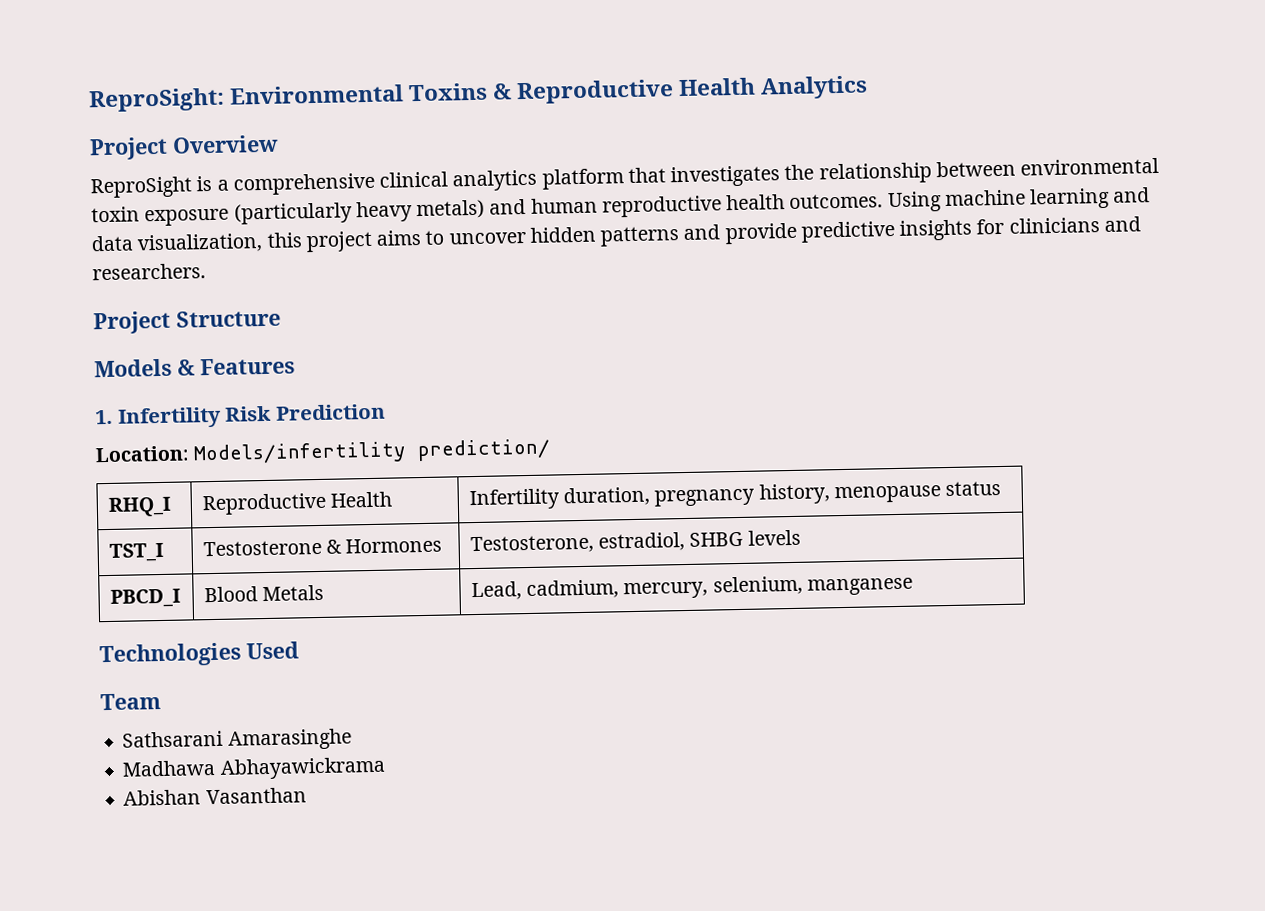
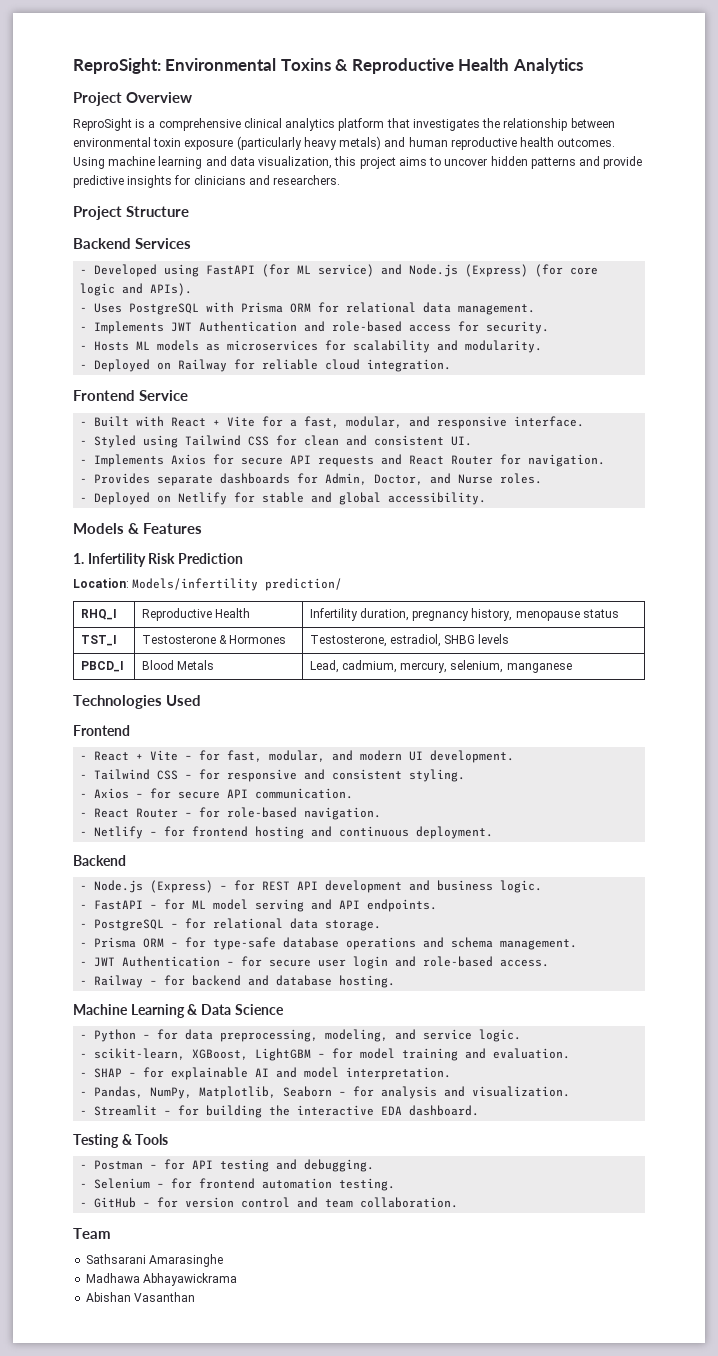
+ Backend Services
+ - Developed using FastAPI (for ML service) and Node.js (Express) (for core logic and APIs).
+ - Uses PostgreSQL with Prisma ORM for relational data management.
+ - Implements JWT Authentication and role-based access for security.
+ - Hosts ML models as microservices for scalability and modularity.
+ - Deployed on Railway for reliable cloud integration.
+ Frontend Service
+ - Built with React + Vite for a fast, modular, and responsive interface.
+ - Styled using Tailwind CSS for clean and consistent UI.
+ - Implements Axios for secure API requests and React Router for navigation.
+ - Provides separate dashboards for Admin, Doctor, and Nurse roles.
+ - Deployed on Netlify for stable and global accessibility.
  Technologies Used
+ Frontend
+ - React + Vite – for fast, modular, and modern UI development.
+ - Tailwind CSS – for responsive and consistent styling.
+ - Axios – for secure API communication.
+ - React Router – for role-based navigation.
+ - Netlify – for frontend hosting and continuous deployment.
+ Backend
+ - Node.js (Express) – for REST API development and business logic.
+ - FastAPI – for ML model serving and API endpoints.
+ - PostgreSQL – for relational data storage.
+ - Prisma ORM – for type-safe database operations and schema management.
+ - JWT Authentication – for secure user login and role-based access.
+ - Railway – for backend and database hosting.
+ Machine Learning & Data Science
+ - Python – for data preprocessing, modeling, and service logic.
+ - scikit-learn, XGBoost, LightGBM – for model training and evaluation.
+ - SHAP – for explainable AI and model interpretation.
+ - Pandas, NumPy, Matplotlib, Seaborn – for analysis and visualization.
+ - Streamlit – for building the interactive EDA dashboard.
+ Testing & Tools
+ - Postman – for API testing and debugging.
+ - Selenium – for frontend automation testing.
+ - GitHub – for version control and team collaboration.

